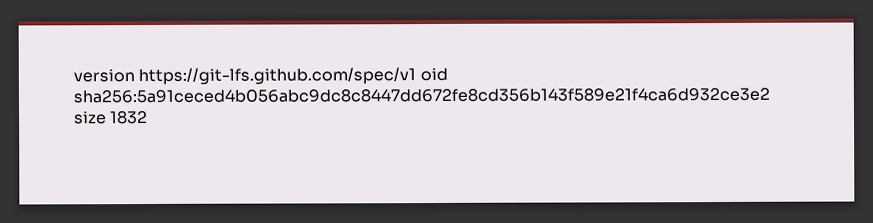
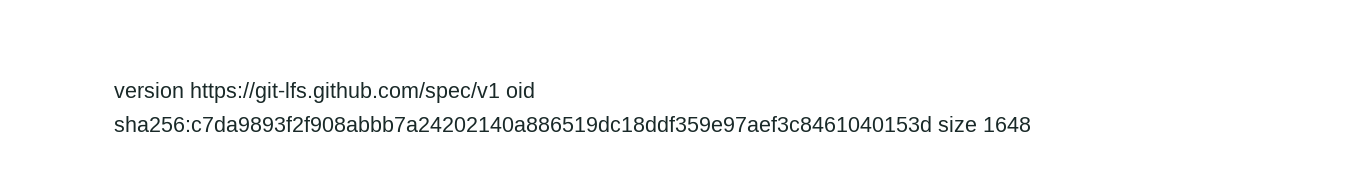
- version https://git-lfs.github.com/spec/v1 oid sha256:5a91ceced4b056abc9dc8c8447dd672fe8cd356b143f589e21f4ca6d932ce3e2 size 1832
+ version https://git-lfs.github.com/spec/v1 oid sha256:c7da9893f2f908abbb7a24202140a886519dc18ddf359e97aef3c8461040153d size 1648

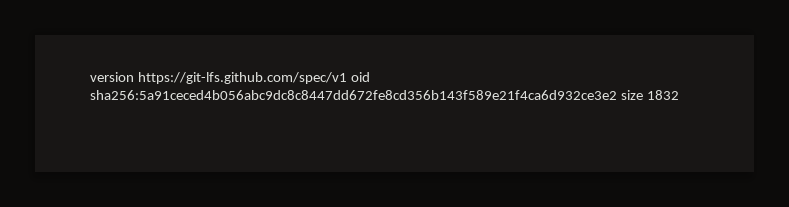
- version https://git-lfs.github.com/spec/v1 oid sha256:c7da9893f2f908abbb7a24202140a886519dc18ddf359e97aef3c8461040153d size 1648
+ version https://git-lfs.github.com/spec/v1 oid sha256:5a91ceced4b056abc9dc8c8447dd672fe8cd356b143f589e21f4ca6d932ce3e2 size 1832

